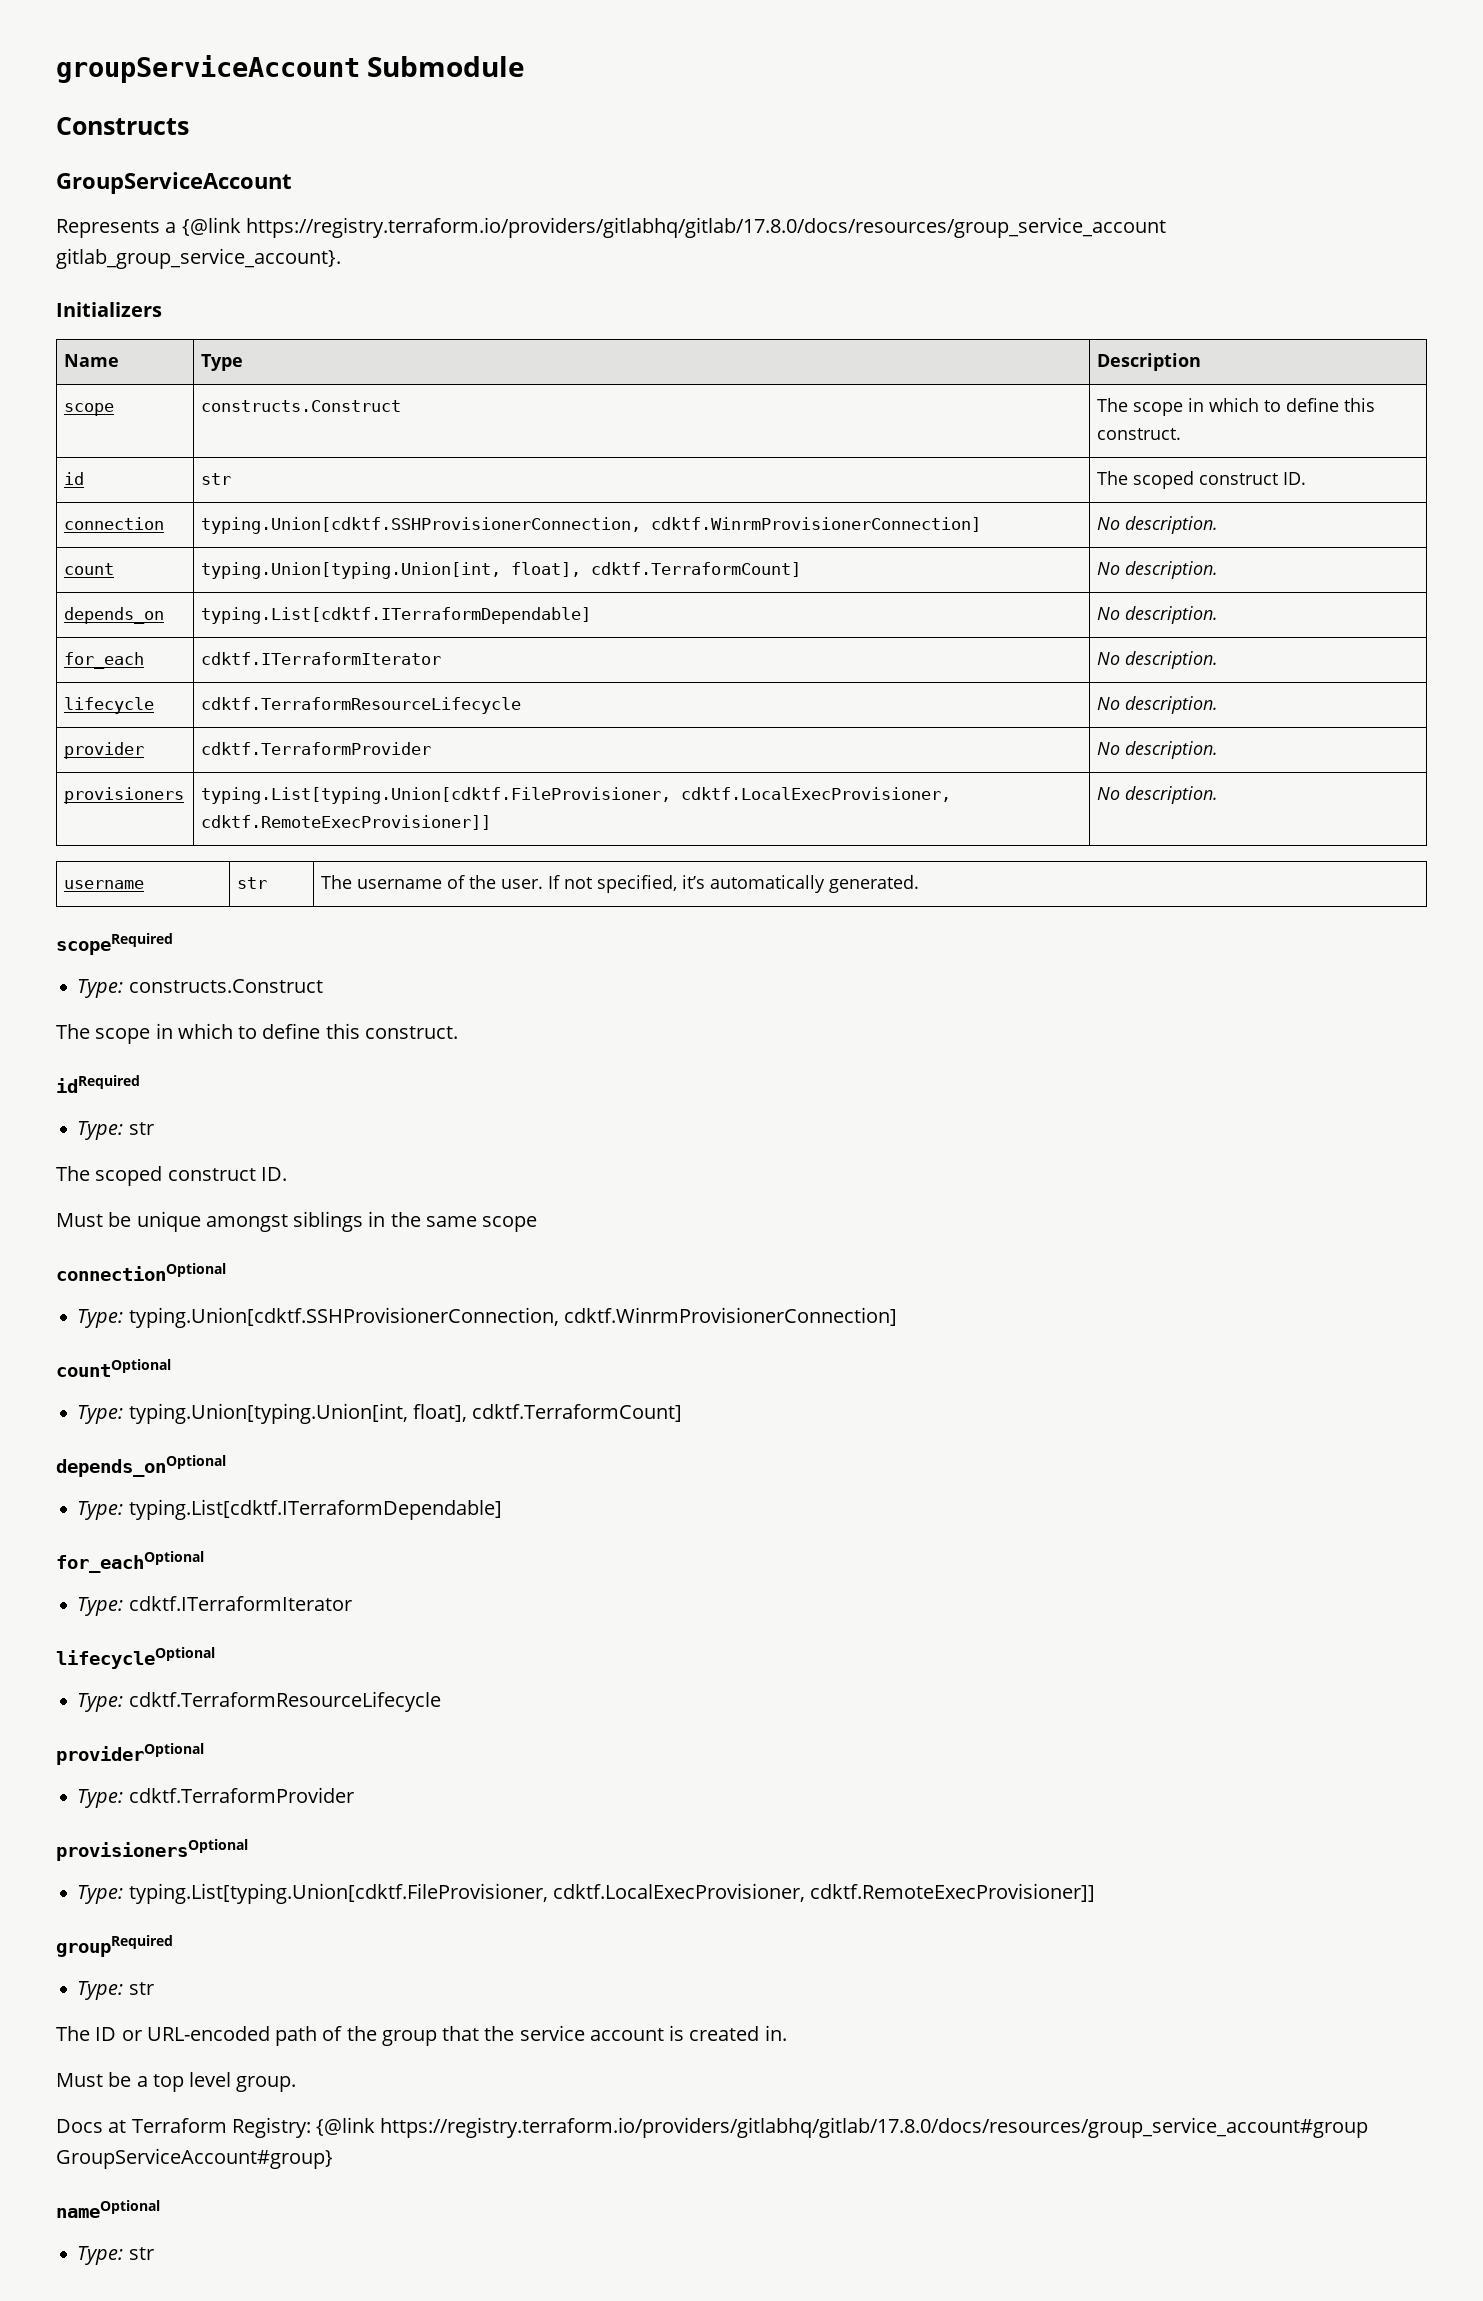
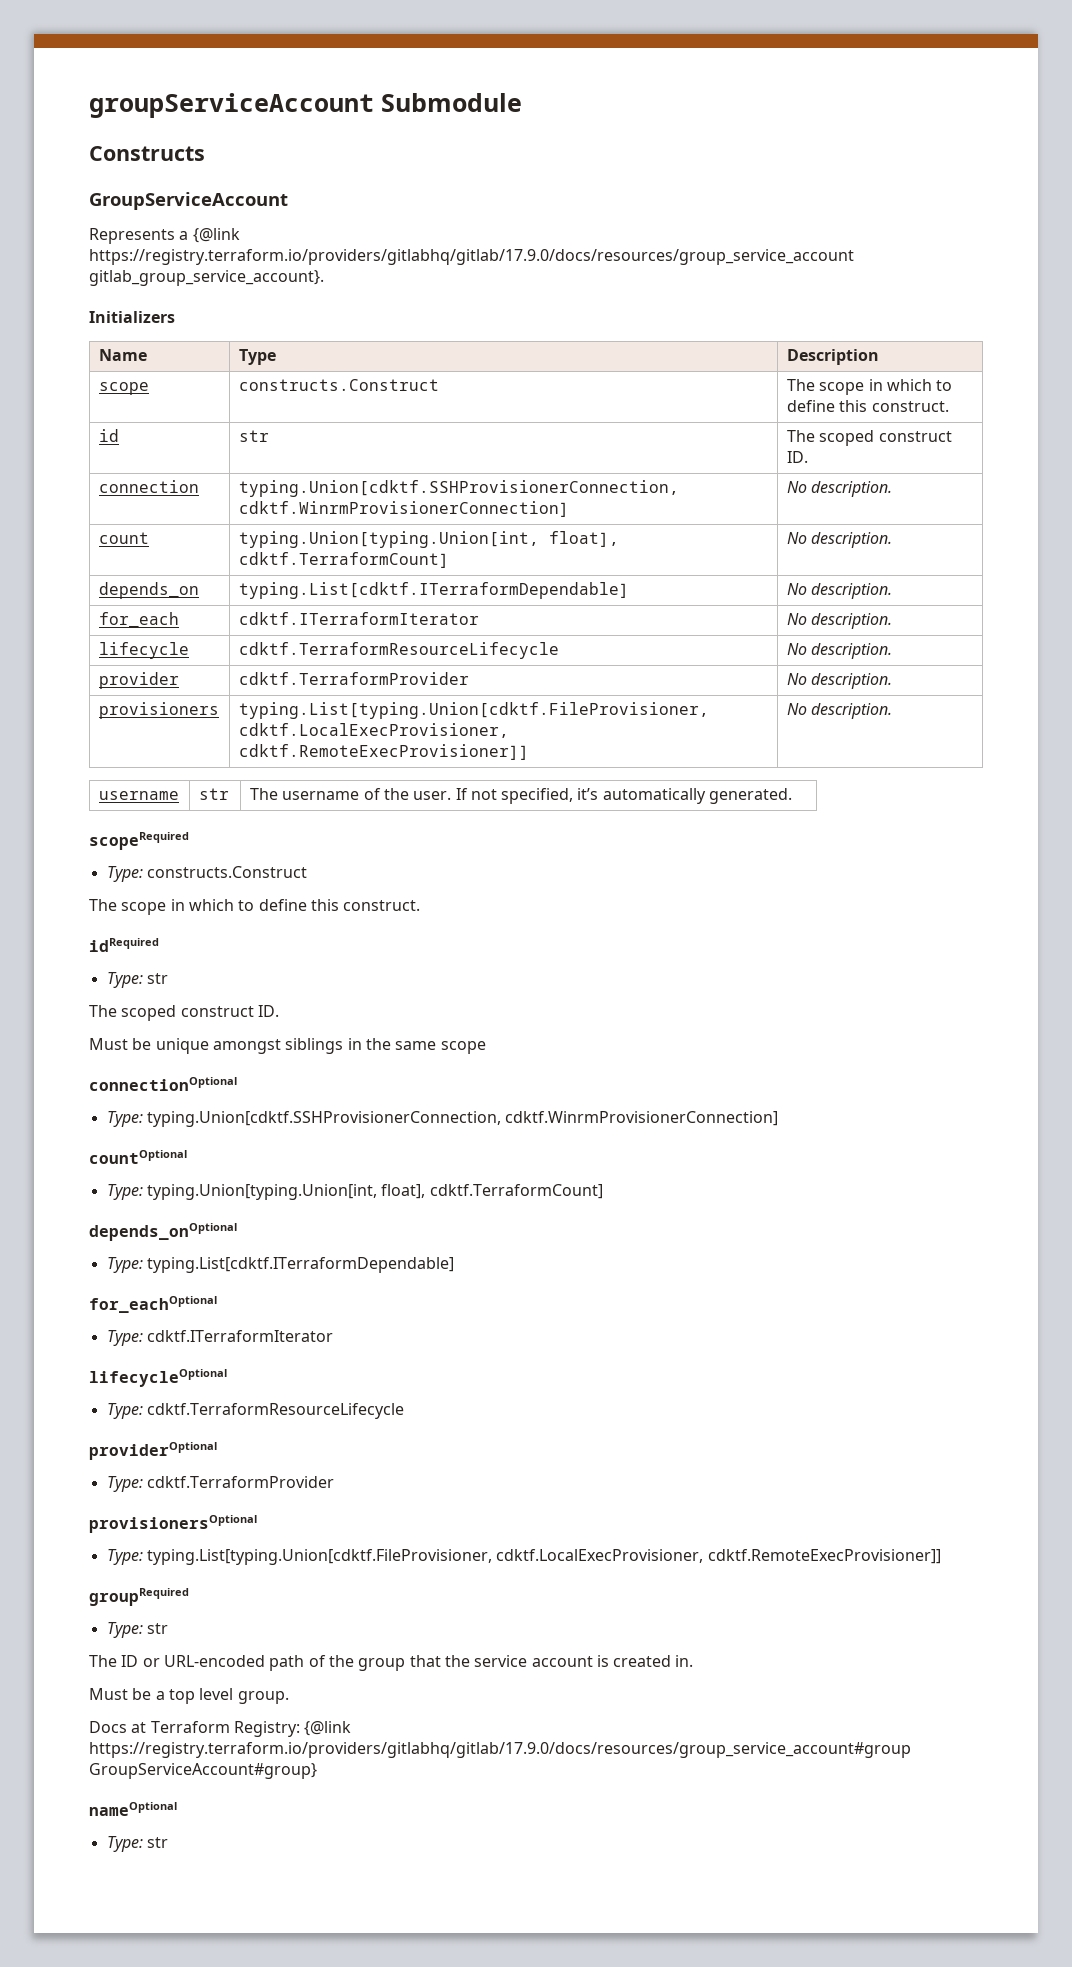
- Represents a {@link https://registry.terraform.io/providers/gitlabhq/gitlab/17.8.0/docs/resources/group_service_account gitlab_group_service_account}.
+ Represents a {@link https://registry.terraform.io/providers/gitlabhq/gitlab/17.9.0/docs/resources/group_service_account gitlab_group_service_account}.
- Docs at Terraform Registry: {@link https://registry.terraform.io/providers/gitlabhq/gitlab/17.8.0/docs/resources/group_service_account#group GroupServiceAccount#group}
+ Docs at Terraform Registry: {@link https://registry.terraform.io/providers/gitlabhq/gitlab/17.9.0/docs/resources/group_service_account#group GroupServiceAccount#group}

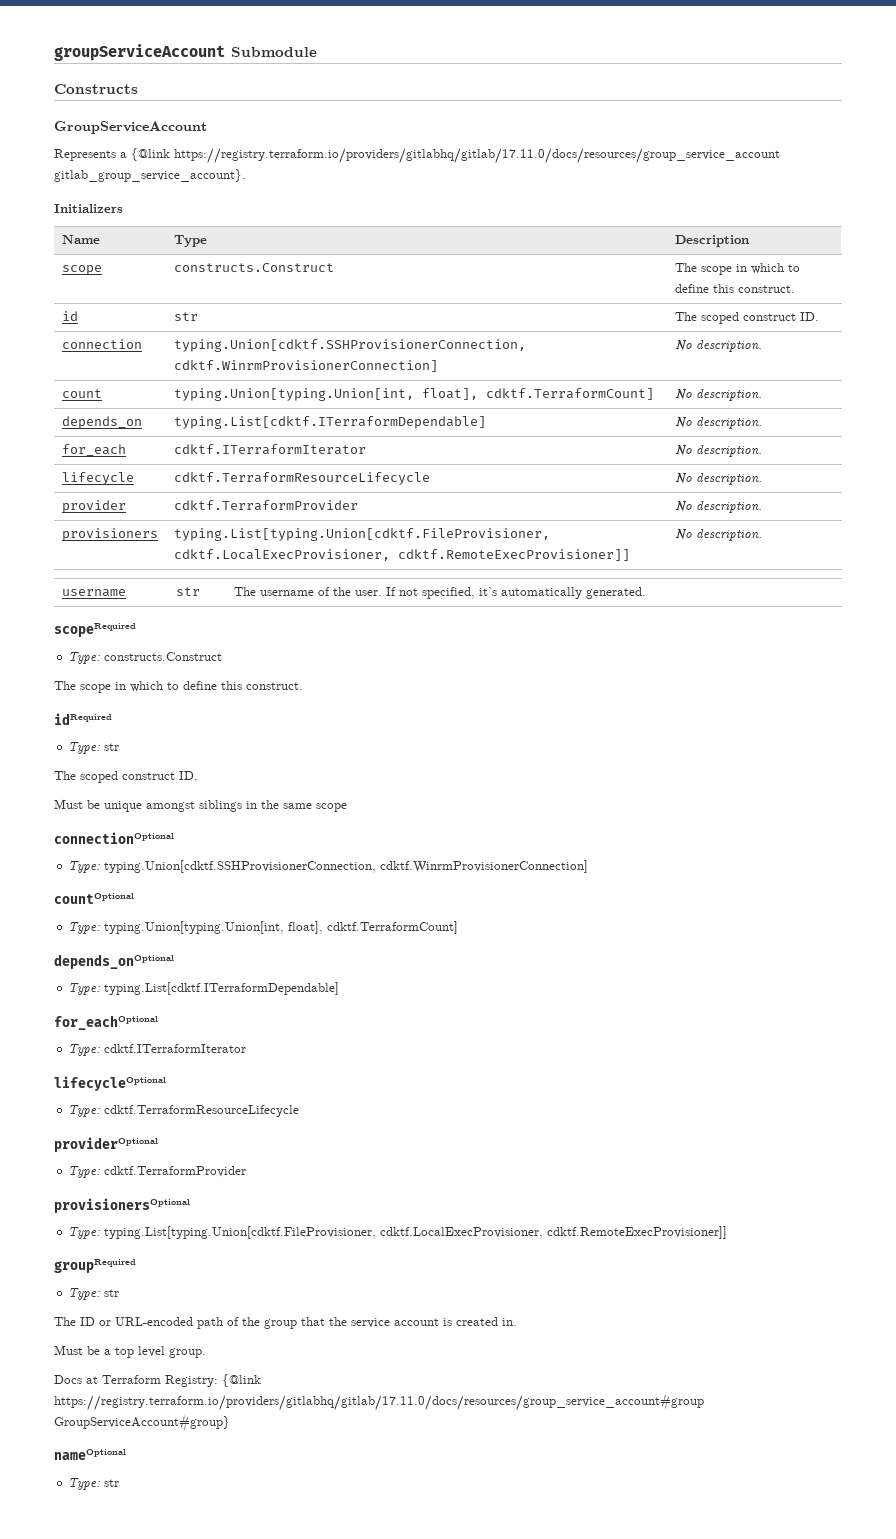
- Represents a {@link https://registry.terraform.io/providers/gitlabhq/gitlab/17.9.0/docs/resources/group_service_account gitlab_group_service_account}.
+ Represents a {@link https://registry.terraform.io/providers/gitlabhq/gitlab/17.11.0/docs/resources/group_service_account gitlab_group_service_account}.
- Docs at Terraform Registry: {@link https://registry.terraform.io/providers/gitlabhq/gitlab/17.9.0/docs/resources/group_service_account#group GroupServiceAccount#group}
+ Docs at Terraform Registry: {@link https://registry.terraform.io/providers/gitlabhq/gitlab/17.11.0/docs/resources/group_service_account#group GroupServiceAccount#group}

